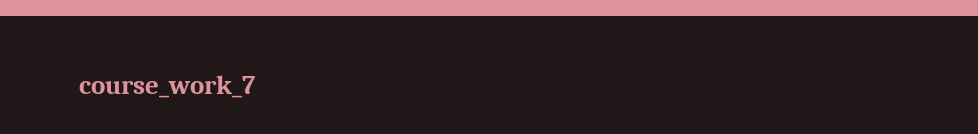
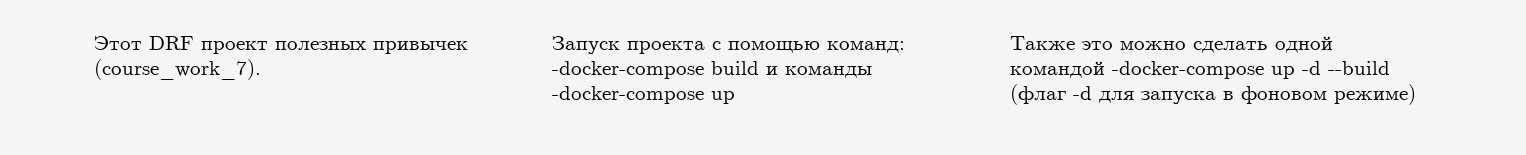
- course_work_7
+ Этот DRF проект полезных привычек (course_work_7).
+ Запуск проекта с помощью команд: -docker-compose build и команды -docker-compose up
+ Также это можно сделать одной командой -docker-compose up -d --build (флаг -d для запуска в фоновом режиме)

